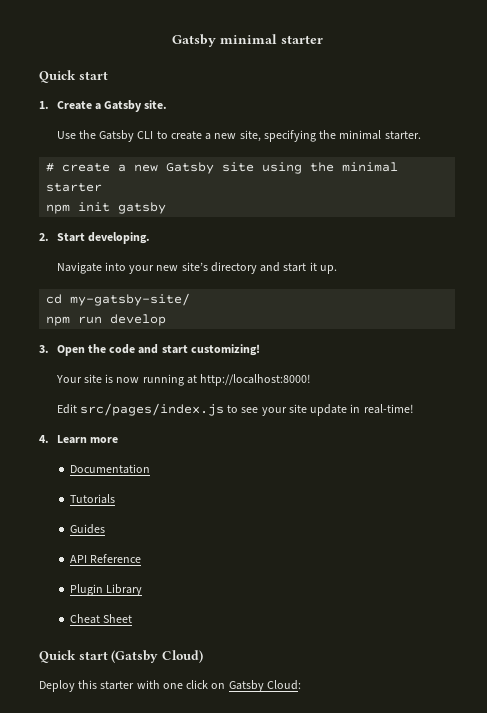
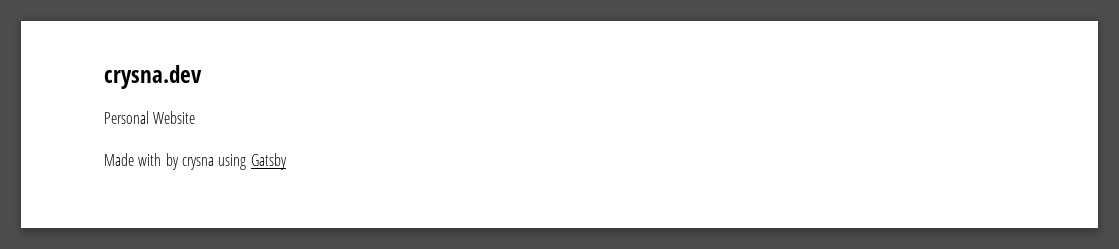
- Gatsby minimal starter
- Quick start
- 1. Create a Gatsby site.
- Use the Gatsby CLI to create a new site, specifying the minimal starter.
- # create a new Gatsby site using the minimal starter
- npm init gatsby
- 2. Start developing.
- Navigate into your new site’s directory and start it up.
- cd my-gatsby-site/
- npm run develop
- 3. Open the code and start customizing!
- Your site is now running at http://localhost:8000!
- Edit src/pages/index.js to see your site update in real-time!
- 4. Learn more
- Documentation
- Tutorials
- Guides
- API Reference
- Plugin Library
- Cheat Sheet
- Quick start (Gatsby Cloud)
- Deploy this starter with one click on Gatsby Cloud:
+ crysna.dev
+ Personal Website
+ Made with by crysna using Gatsby

